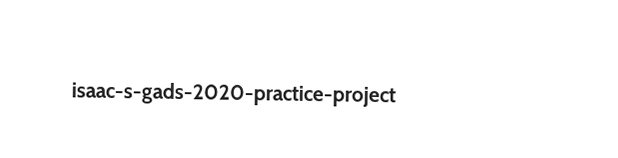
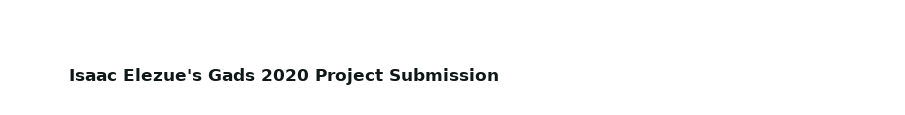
- isaac-s-gads-2020-practice-project
+ Isaac Elezue's Gads 2020 Project Submission

